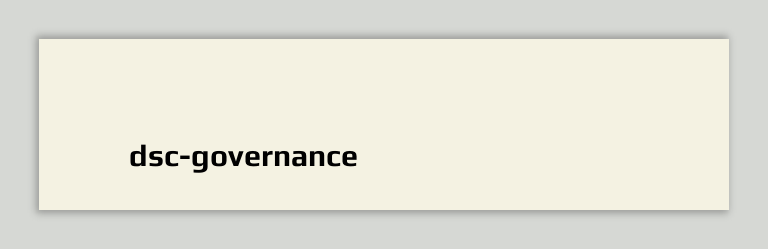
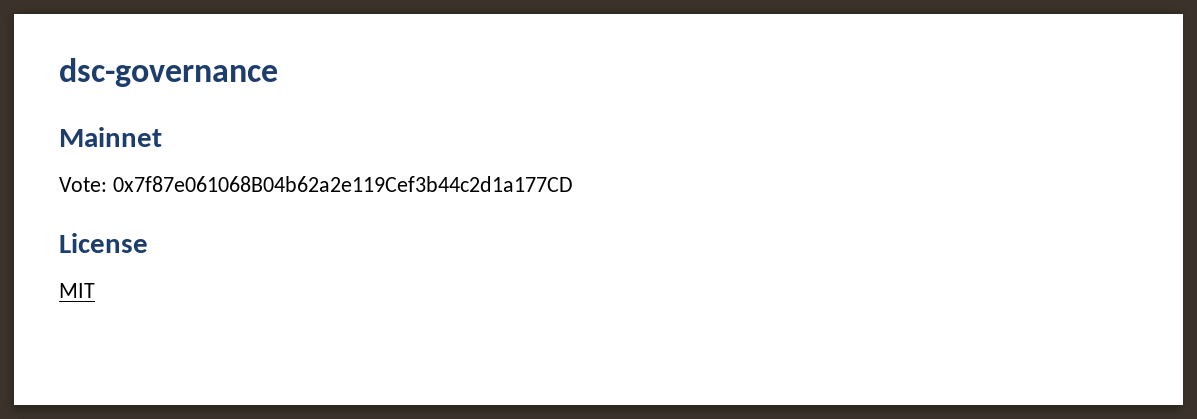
+ Mainnet
+ Vote: 0x7f87e061068B04b62a2e119Cef3b44c2d1a177CD
+ License
+ MIT

